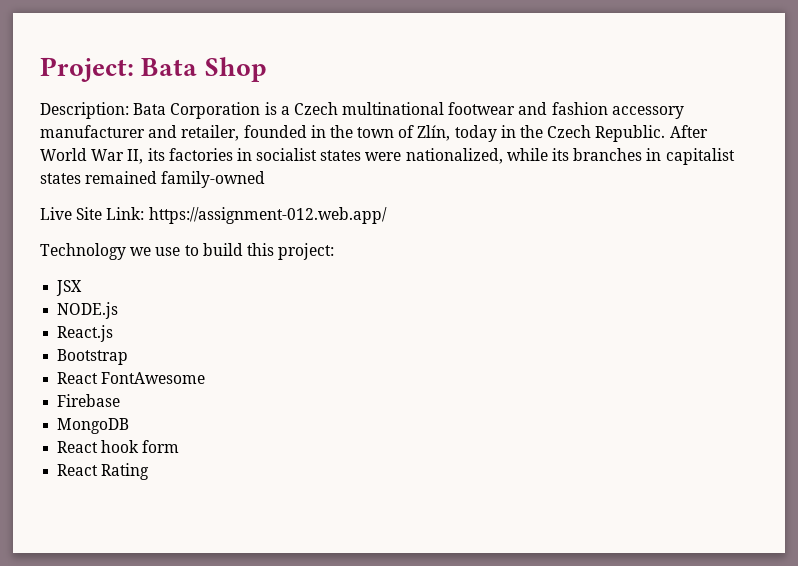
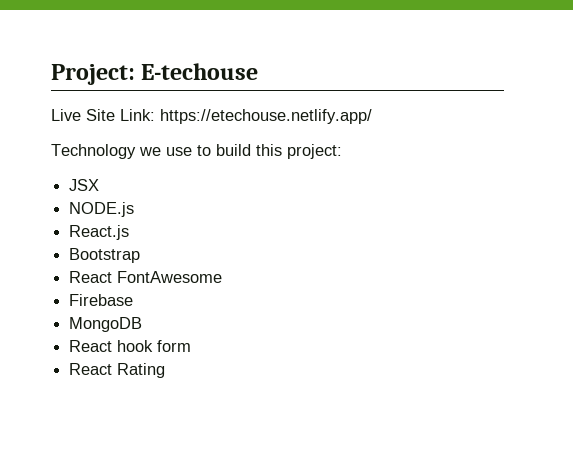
- Project: Bata Shop
- Description: Bata Corporation is a Czech multinational footwear and fashion accessory manufacturer and retailer, founded in the town of Zlín, today in the Czech Republic. After World War II, its factories in socialist states were nationalized, while its branches in capitalist states remained family-owned
+ Project: E-techouse
- Live Site Link: https://assignment-012.web.app/
+ Live Site Link: https://etechouse.netlify.app/

